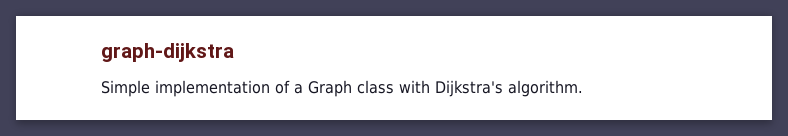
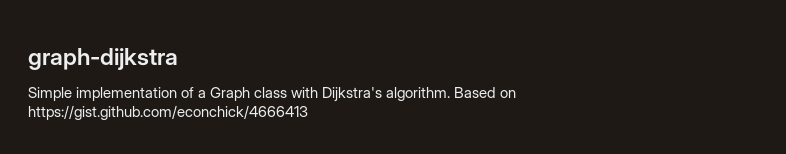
+ Based on https://gist.github.com/econchick/4666413

